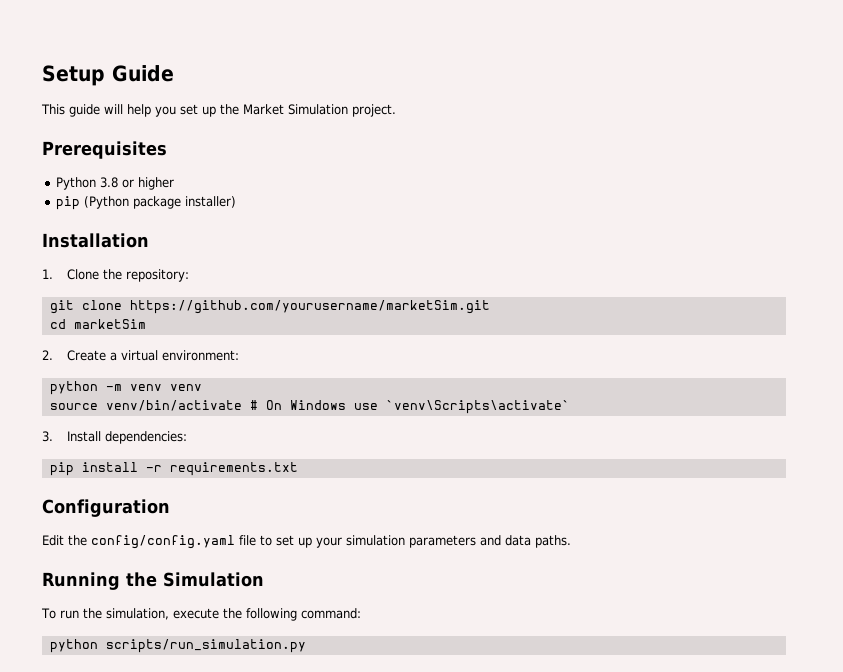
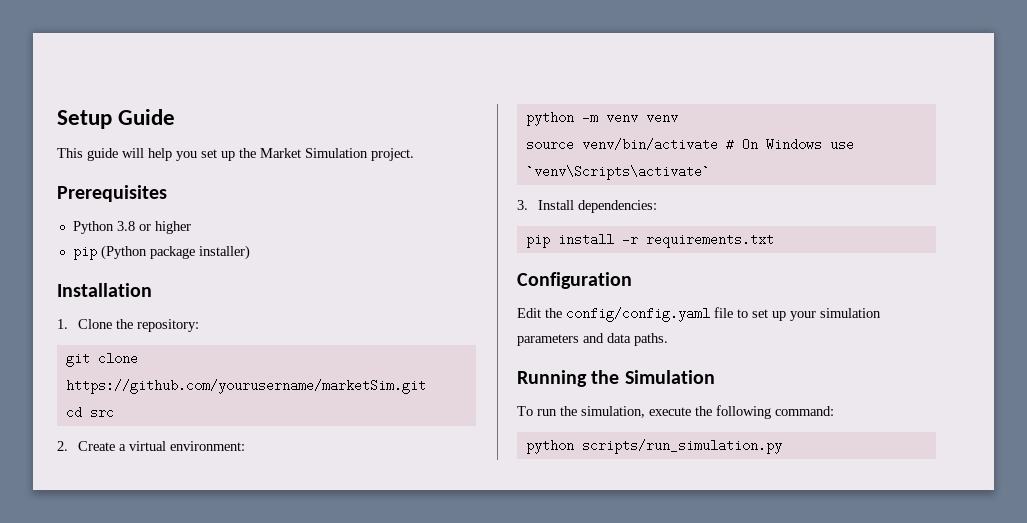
- cd marketSim
+ cd src

